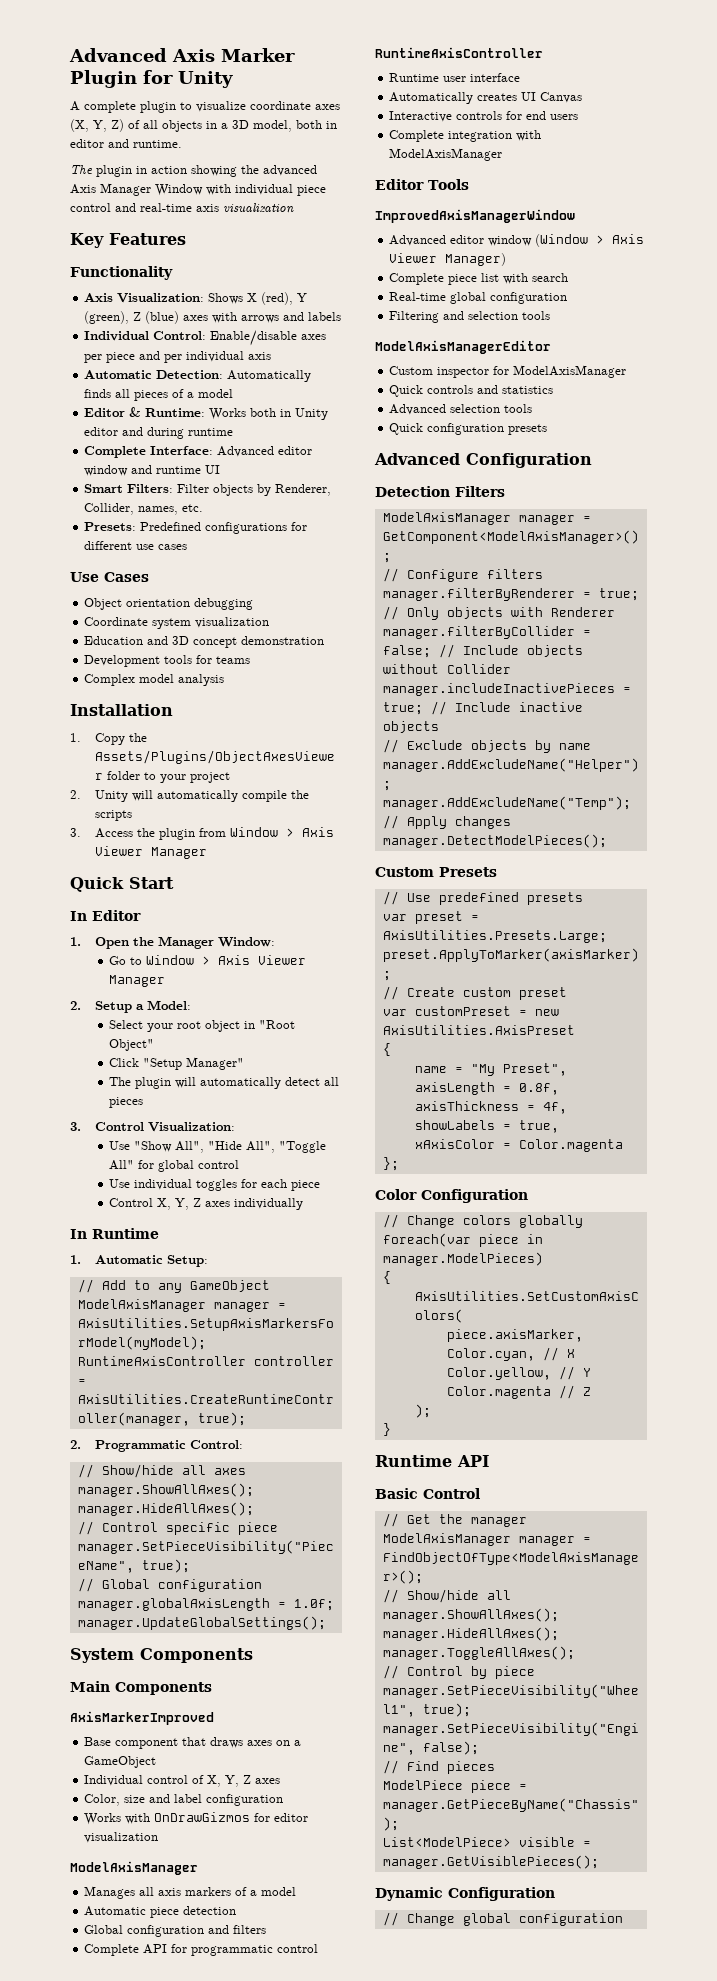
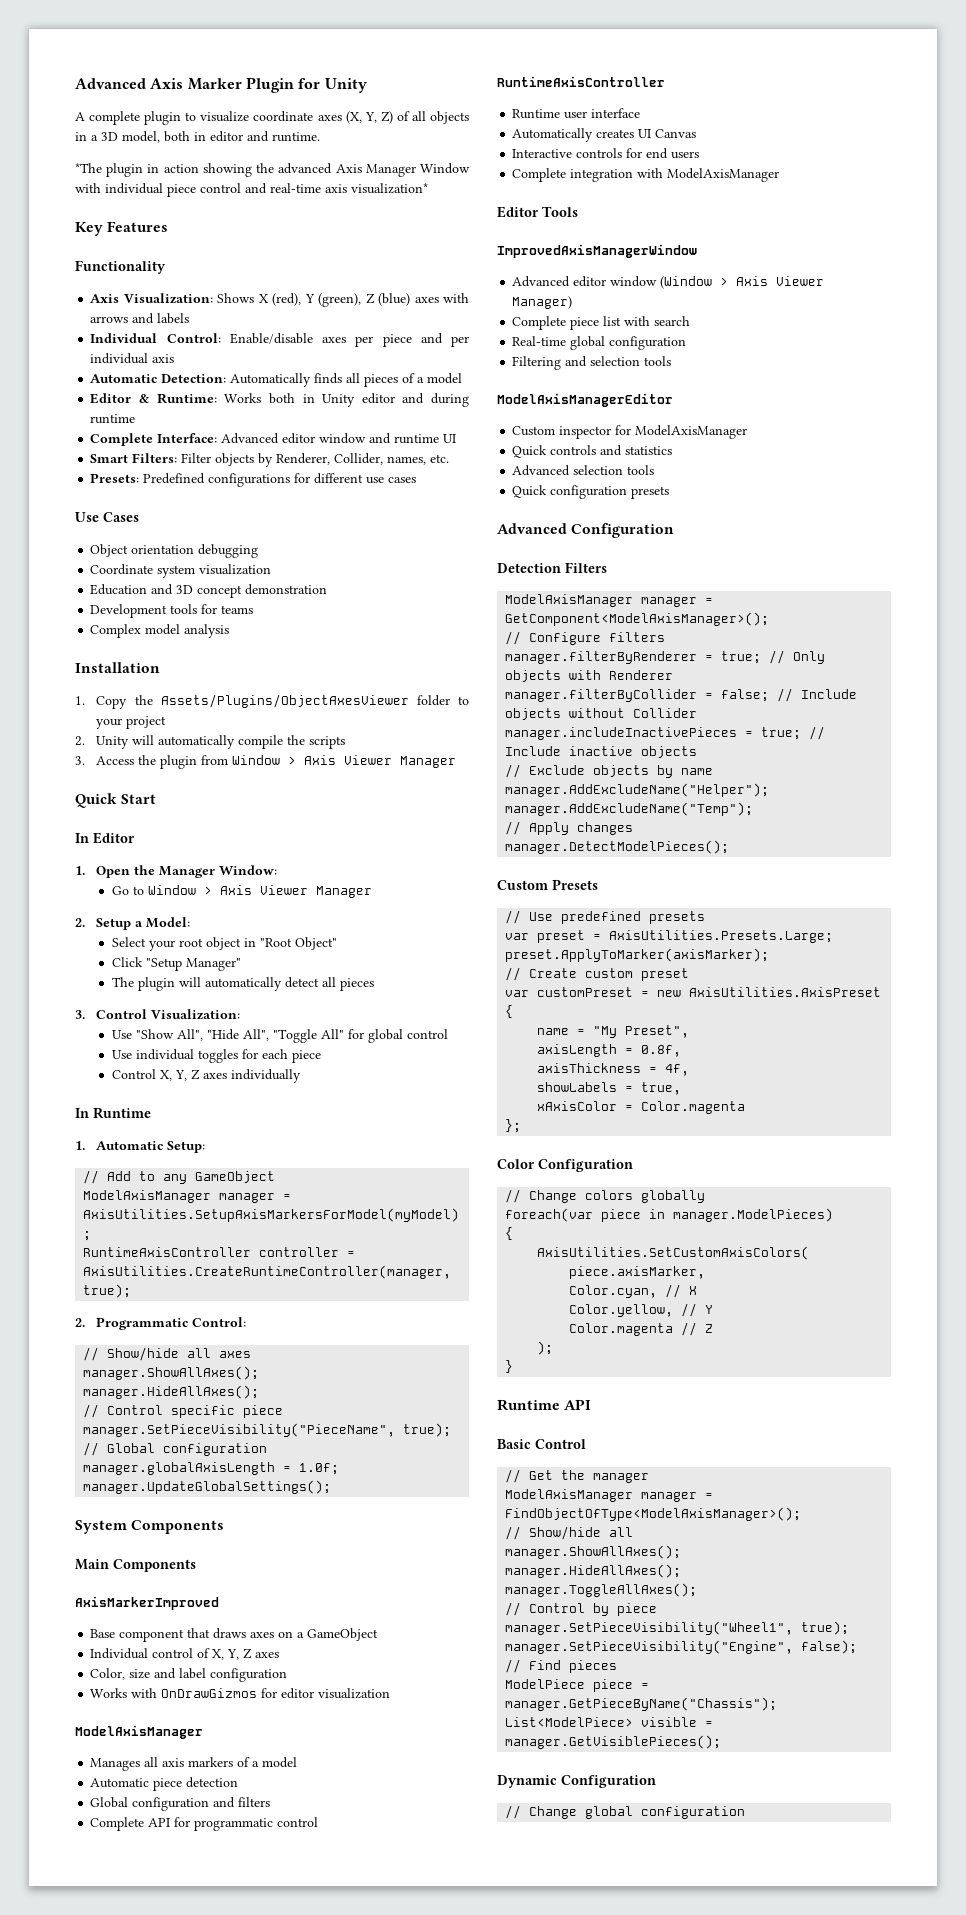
- The plugin in action showing the advanced Axis Manager Window with individual piece control and real-time axis visualization
+ *The plugin in action showing the advanced Axis Manager Window with individual piece control and real-time axis visualization*

